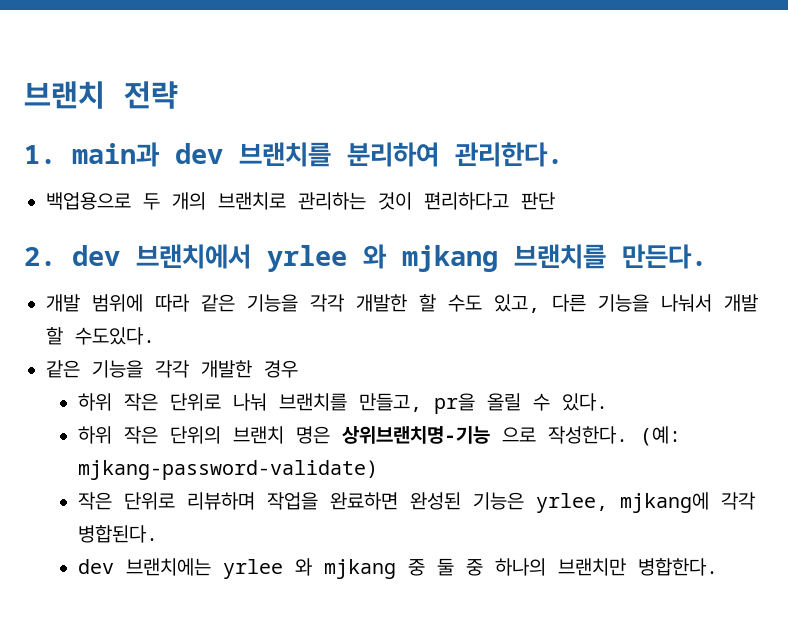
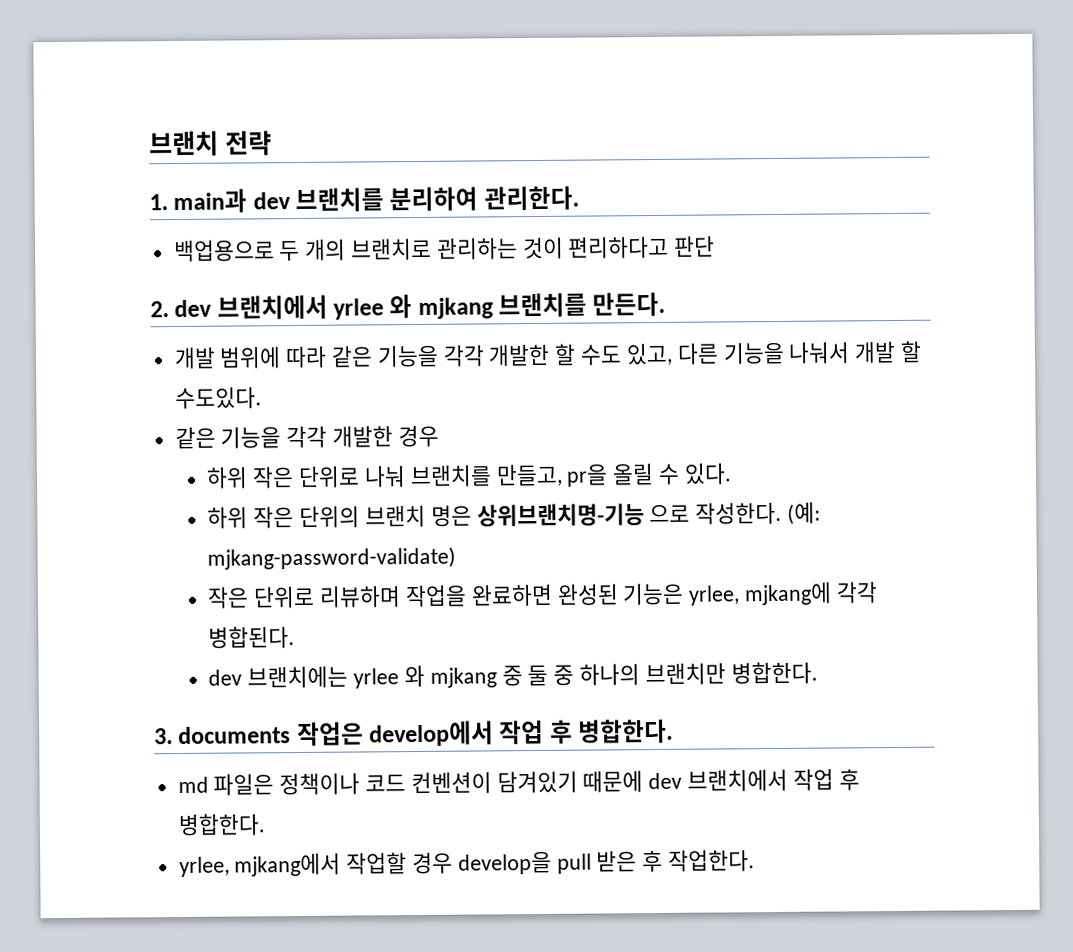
+ 3. documents 작업은 develop에서 작업 후 병합한다.
+ md 파일은 정책이나 코드 컨벤션이 담겨있기 때문에 dev 브랜치에서 작업 후 병합한다.
+ yrlee, mjkang에서 작업할 경우 develop을 pull 받은 후 작업한다.

